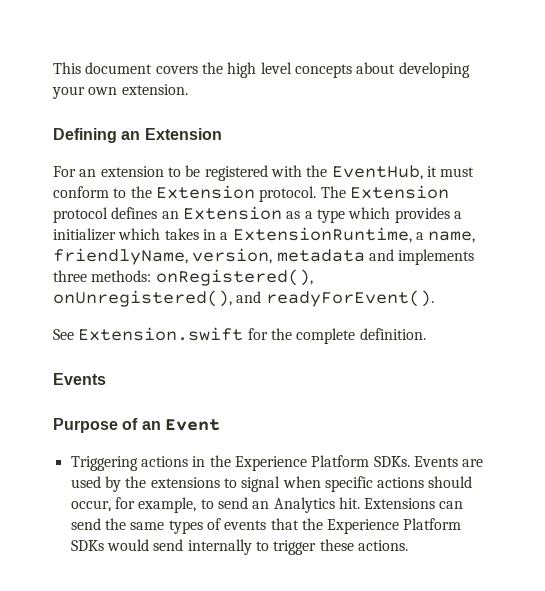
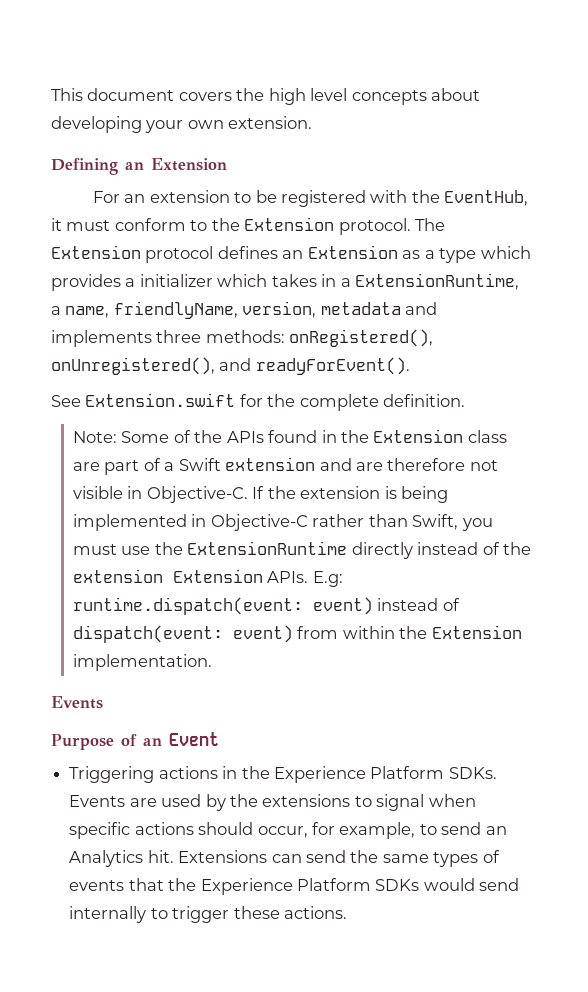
+ Note: Some of the APIs found in the Extension class are part of a Swift extension and are therefore not visible in Objective-C. If the extension is being implemented in Objective-C rather than Swift, you must use the ExtensionRuntime directly instead of the extension Extension APIs. E.g: runtime.dispatch(event: event) instead of dispatch(event: event) from within the Extension implementation.

